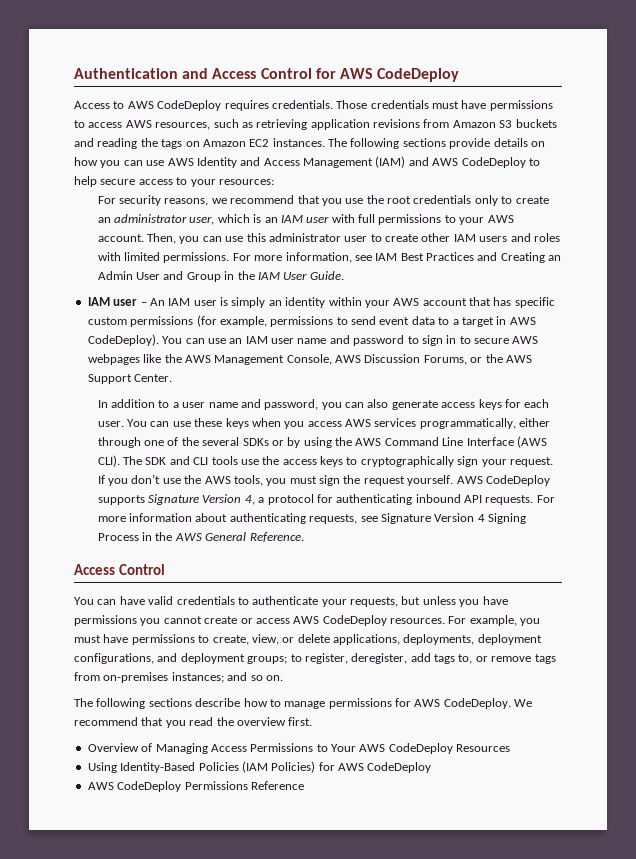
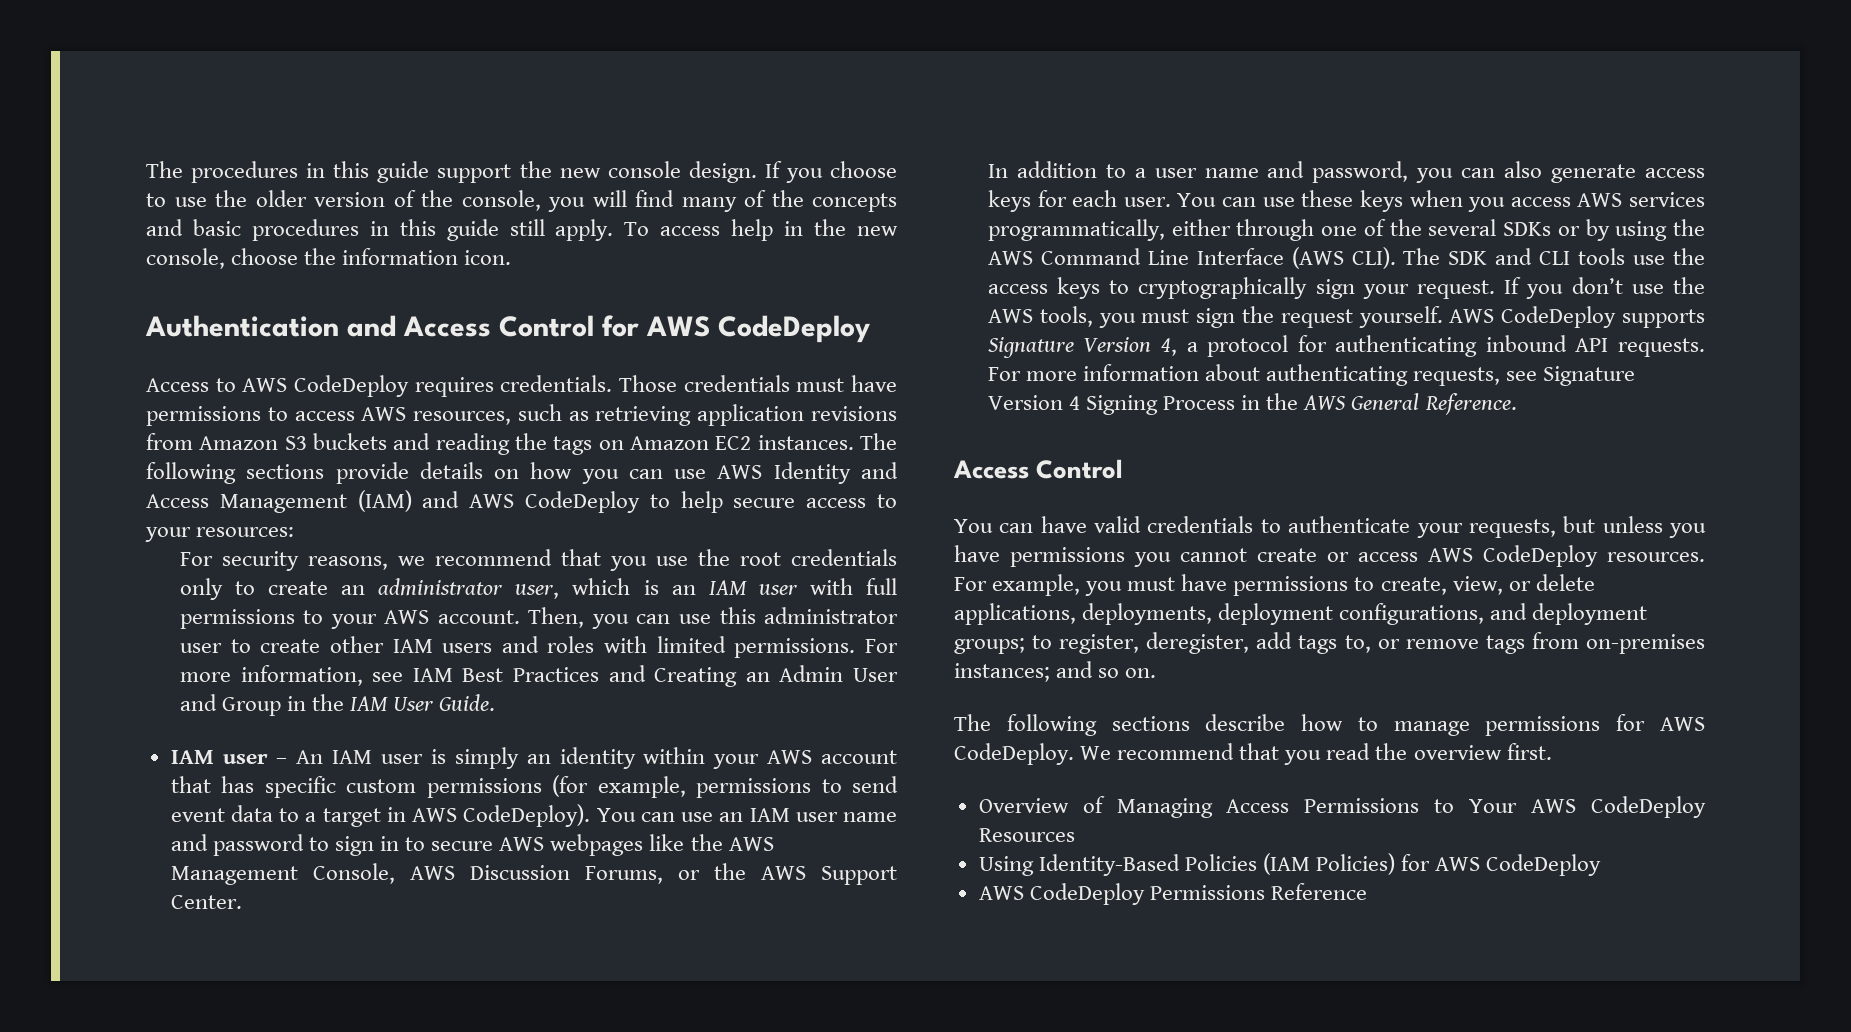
+ The procedures in this guide support the new console design. If you choose to use the older version of the console, you will find many of the concepts and basic procedures in this guide still apply. To access help in the new console, choose the information icon.

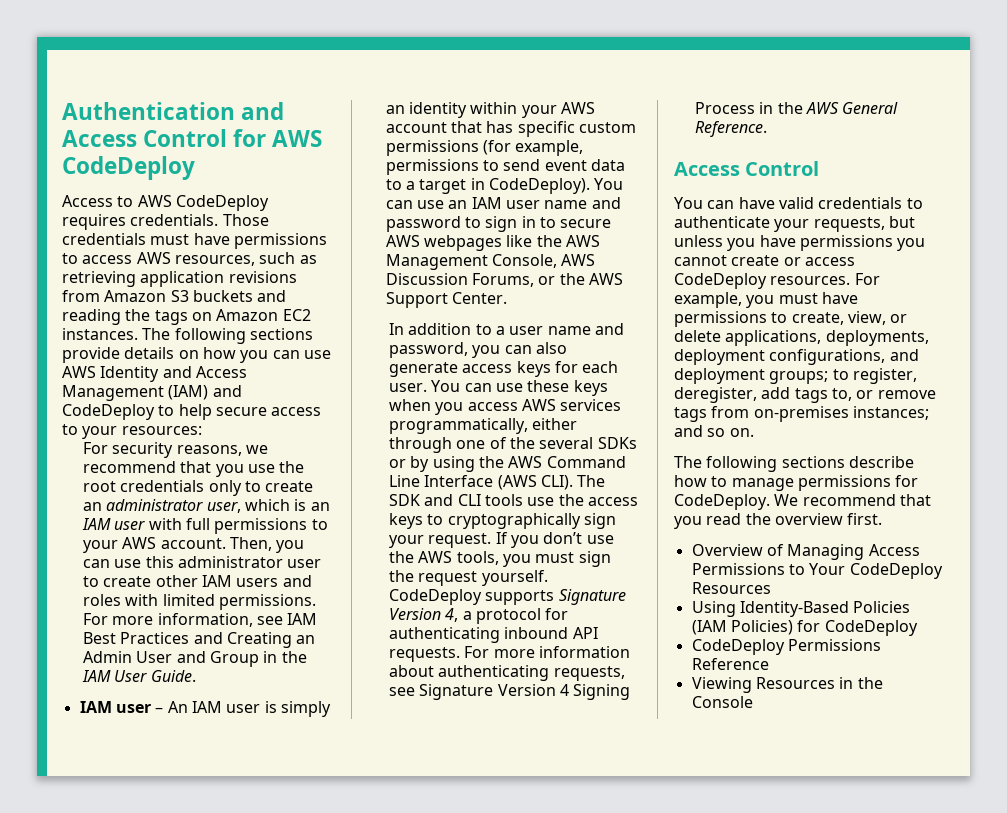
- The procedures in this guide support the new console design. If you choose to use the older version of the console, you will find many of the concepts and basic procedures in this guide still apply. To access help in the new console, choose the information icon.
- The following sections provide details on how you can use AWS Identity and Access Management (IAM) and AWS CodeDeploy to help secure access to your resources:
+ The following sections provide details on how you can use AWS Identity and Access Management (IAM) and CodeDeploy to help secure access to your resources:
- IAM user – An IAM user is simply an identity within your AWS account that has specific custom permissions (for example, permissions to send event data to a target in AWS CodeDeploy).
+ IAM user – An IAM user is simply an identity within your AWS account that has specific custom permissions (for example, permissions to send event data to a target in CodeDeploy).
- AWS CodeDeploy supports Signature Version 4, a protocol for authenticating inbound API requests.
+ CodeDeploy supports Signature Version 4, a protocol for authenticating inbound API requests.
- You can have valid credentials to authenticate your requests, but unless you have permissions you cannot create or access AWS CodeDeploy resources.
+ You can have valid credentials to authenticate your requests, but unless you have permissions you cannot create or access CodeDeploy resources.
- The following sections describe how to manage permissions for AWS CodeDeploy.
+ The following sections describe how to manage permissions for CodeDeploy.
- Overview of Managing Access Permissions to Your AWS CodeDeploy Resources
+ Overview of Managing Access Permissions to Your CodeDeploy Resources
- Using Identity-Based Policies (IAM Policies) for AWS CodeDeploy
- AWS CodeDeploy Permissions Reference
+ Using Identity-Based Policies (IAM Policies) for CodeDeploy
+ CodeDeploy Permissions Reference
+ Viewing Resources in the Console

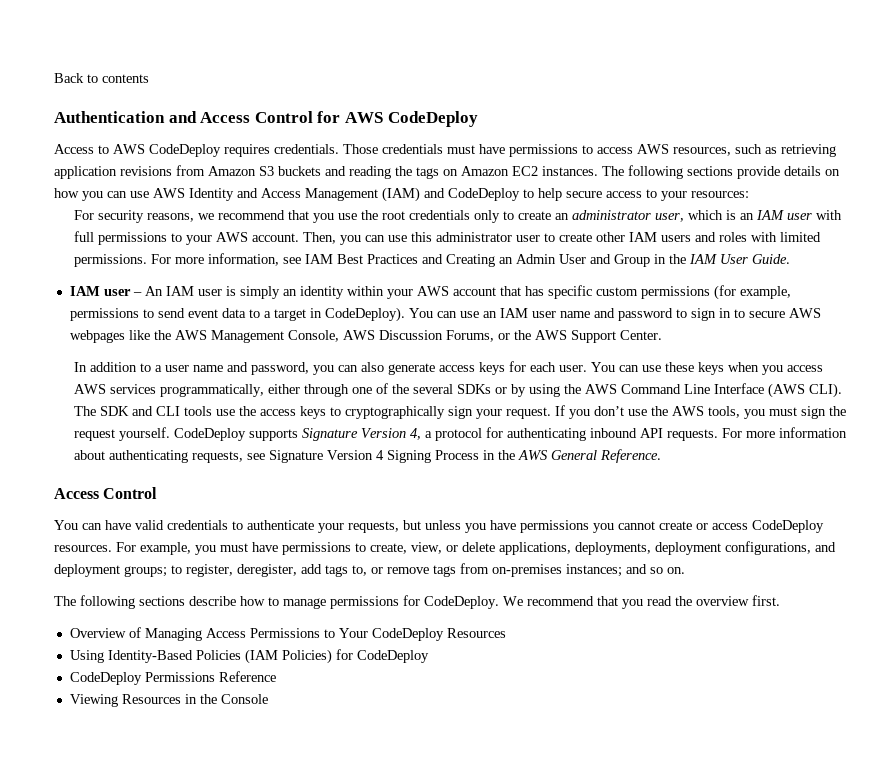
+ Back to contents

